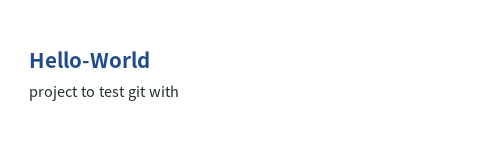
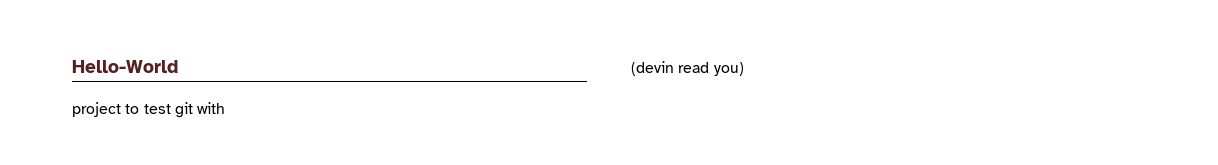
+ (devin read you)

